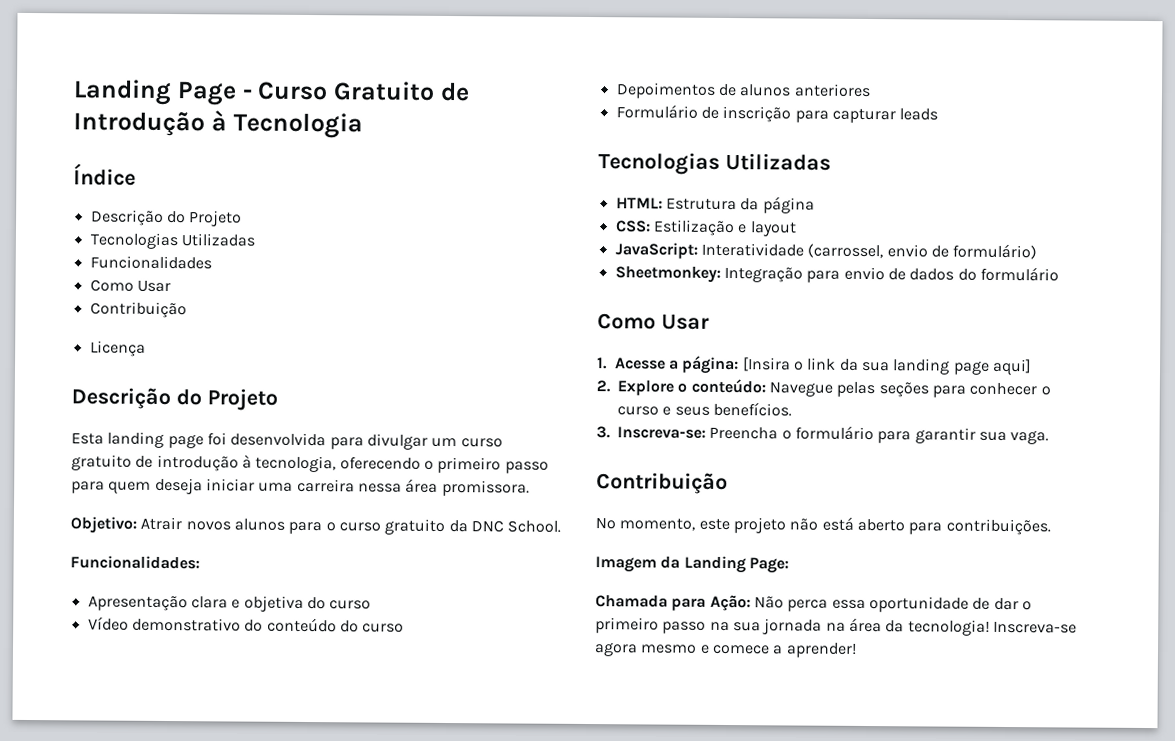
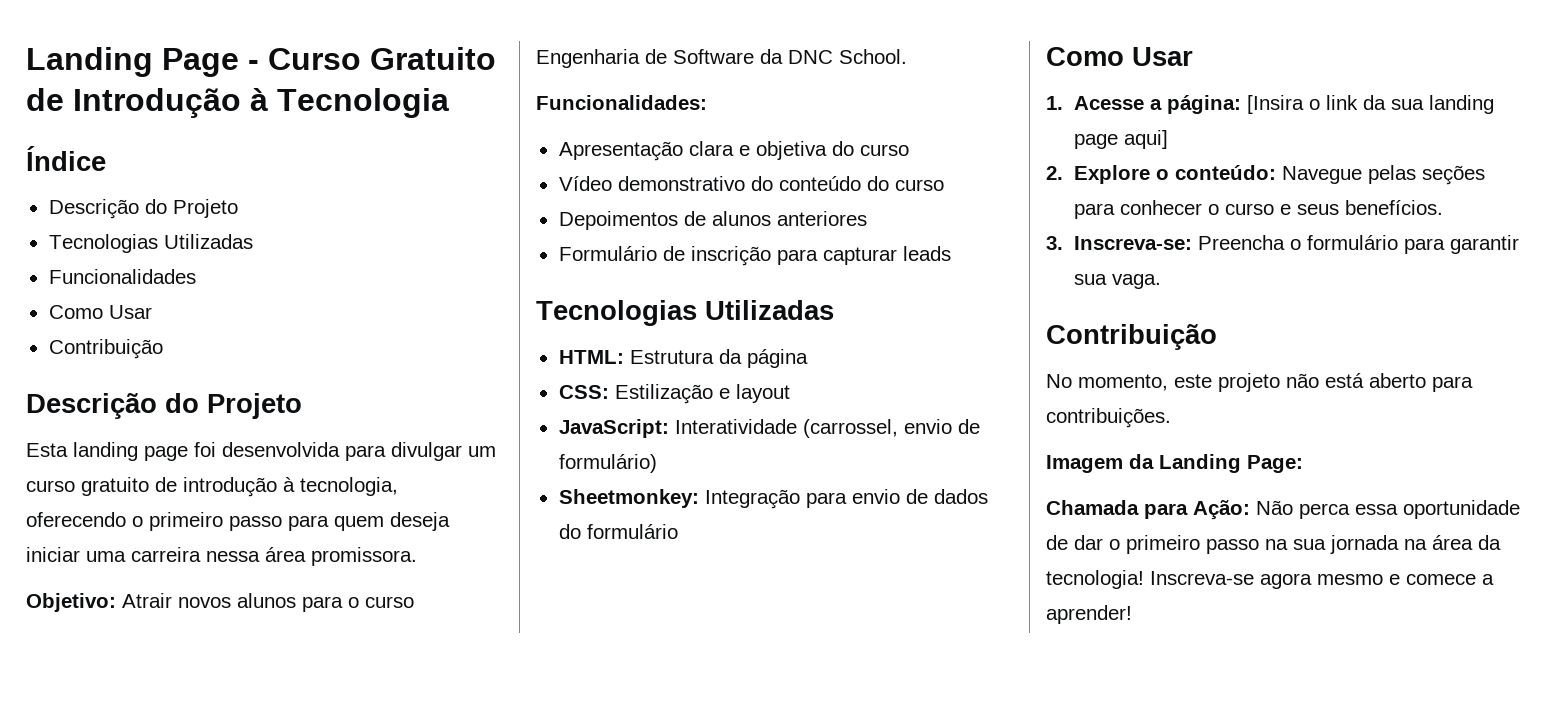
- Licença
- Objetivo: Atrair novos alunos para o curso gratuito da DNC School.
+ Objetivo: Atrair novos alunos para o curso Engenharia de Software da DNC School.

